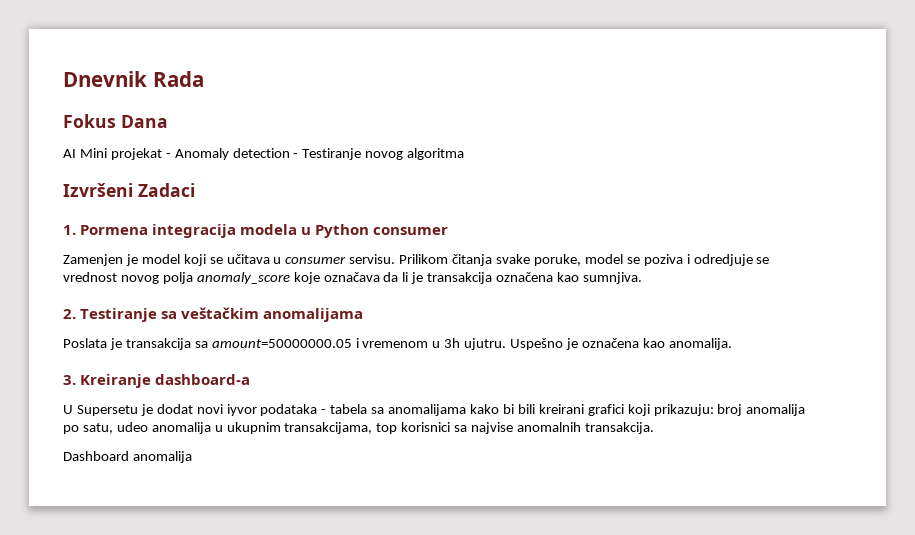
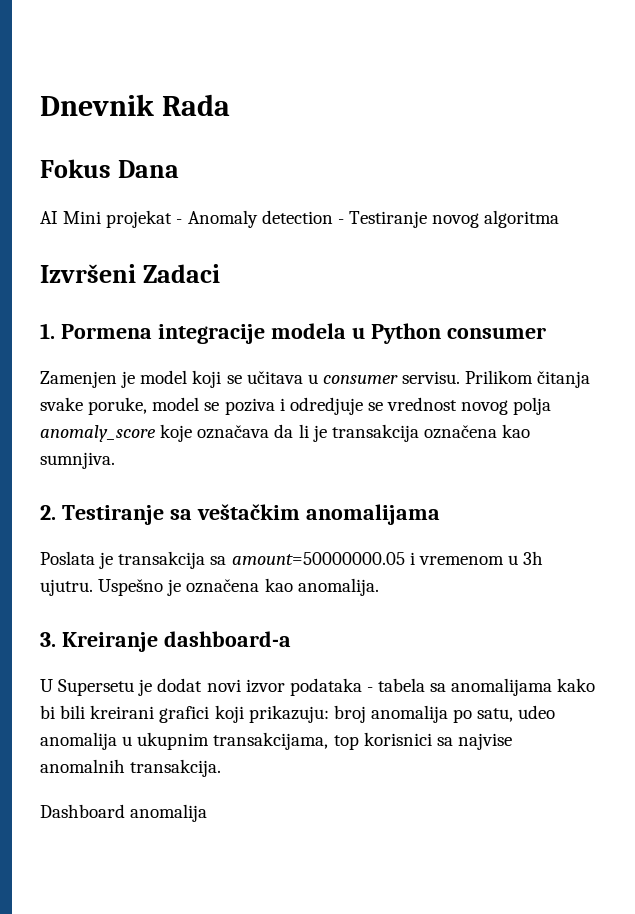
- 1. Pormena integracija modela u Python consumer
+ 1. Pormena integracije modela u Python consumer
- U Supersetu je dodat novi iyvor podataka - tabela sa anomalijama kako bi bili kreirani grafici koji prikazuju: broj anomalija po satu, udeo anomalija u ukupnim transakcijama, top korisnici sa najvise anomalnih transakcija.
+ U Supersetu je dodat novi izvor podataka - tabela sa anomalijama kako bi bili kreirani grafici koji prikazuju: broj anomalija po satu, udeo anomalija u ukupnim transakcijama, top korisnici sa najvise anomalnih transakcija.

